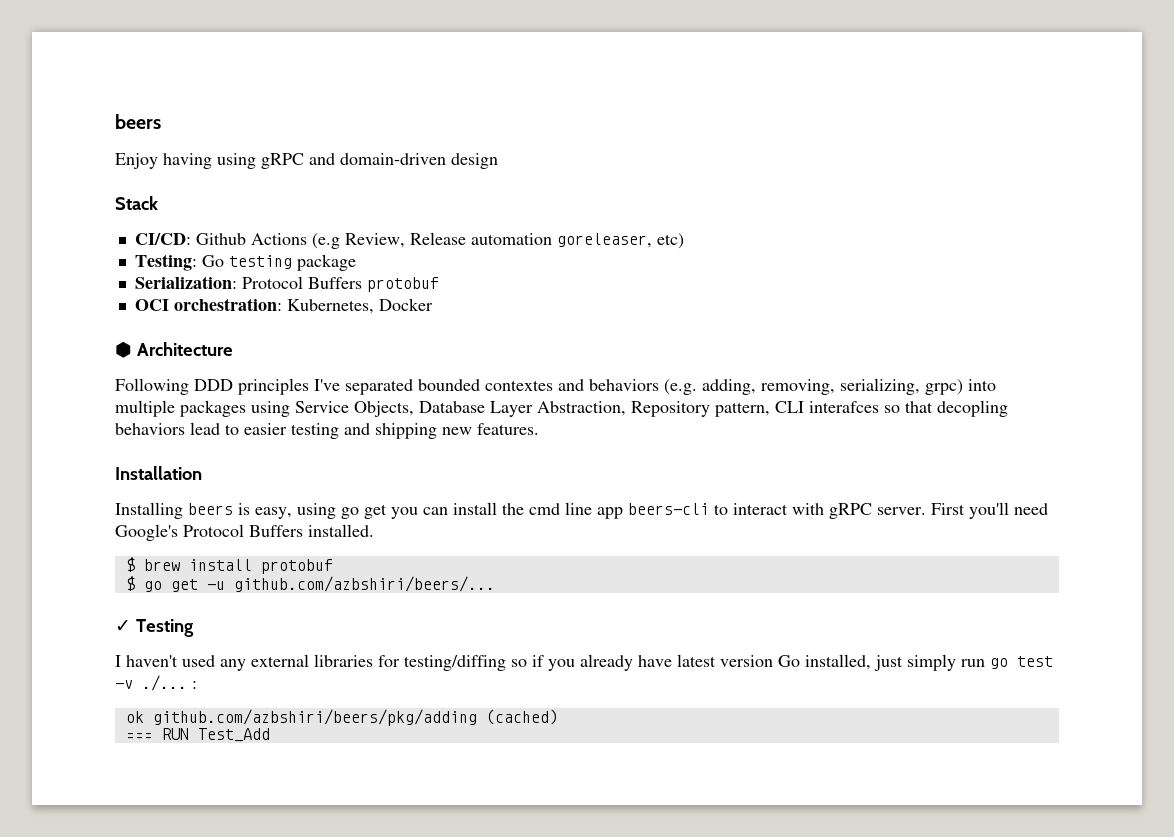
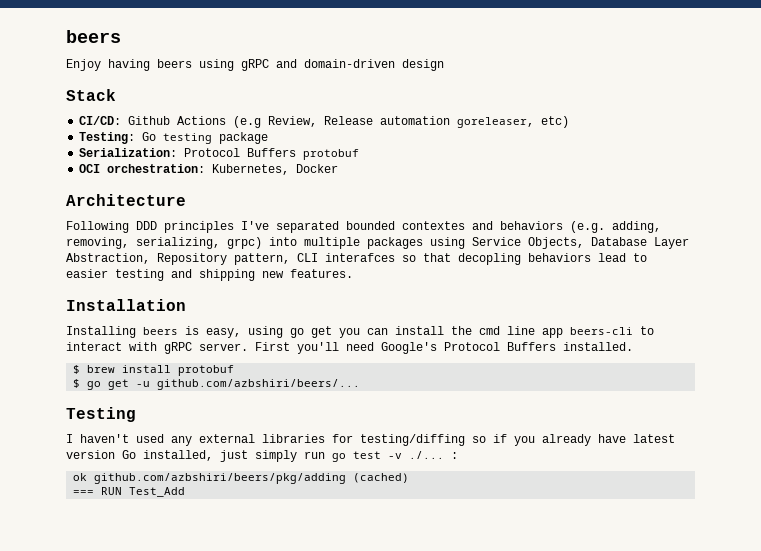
- Enjoy having using gRPC and domain-driven design
+ Enjoy having beers using gRPC and domain-driven design
- ⬢ Architecture
+ Architecture
- ✓ Testing
+ Testing

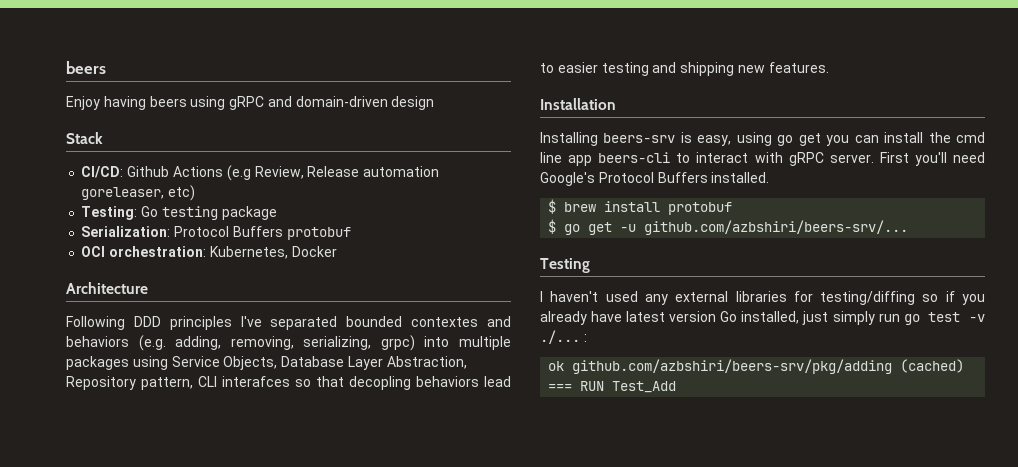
- Installing beers is easy, using go get you can install the cmd line app beers-cli to interact with gRPC server.
+ Installing beers-srv is easy, using go get you can install the cmd line app beers-cli to interact with gRPC server.
- $ go get -u github.com/azbshiri/beers/...
+ $ go get -u github.com/azbshiri/beers-srv/...
- ok github.com/azbshiri/beers/pkg/adding (cached)
+ ok github.com/azbshiri/beers-srv/pkg/adding (cached)

